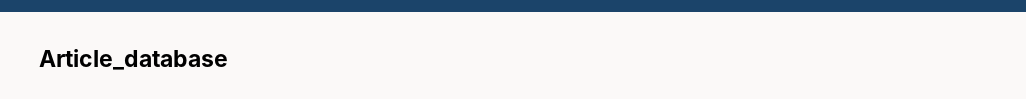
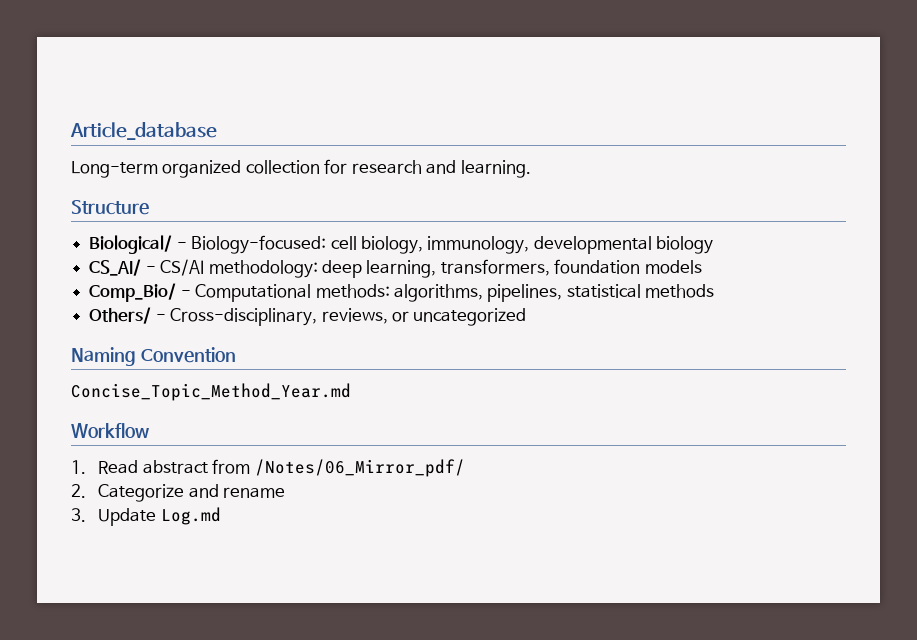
+ Long-term organized collection for research and learning.
+ Structure
+ Biological/ - Biology-focused: cell biology, immunology, developmental biology
+ CS_AI/ - CS/AI methodology: deep learning, transformers, foundation models
+ Comp_Bio/ - Computational methods: algorithms, pipelines, statistical methods
+ Others/ - Cross-disciplinary, reviews, or uncategorized
+ Naming Convention
+ Concise_Topic_Method_Year.md
+ Workflow
+ 1. Read abstract from /Notes/06_Mirror_pdf/
+ 2. Categorize and rename
+ 3. Update Log.md

